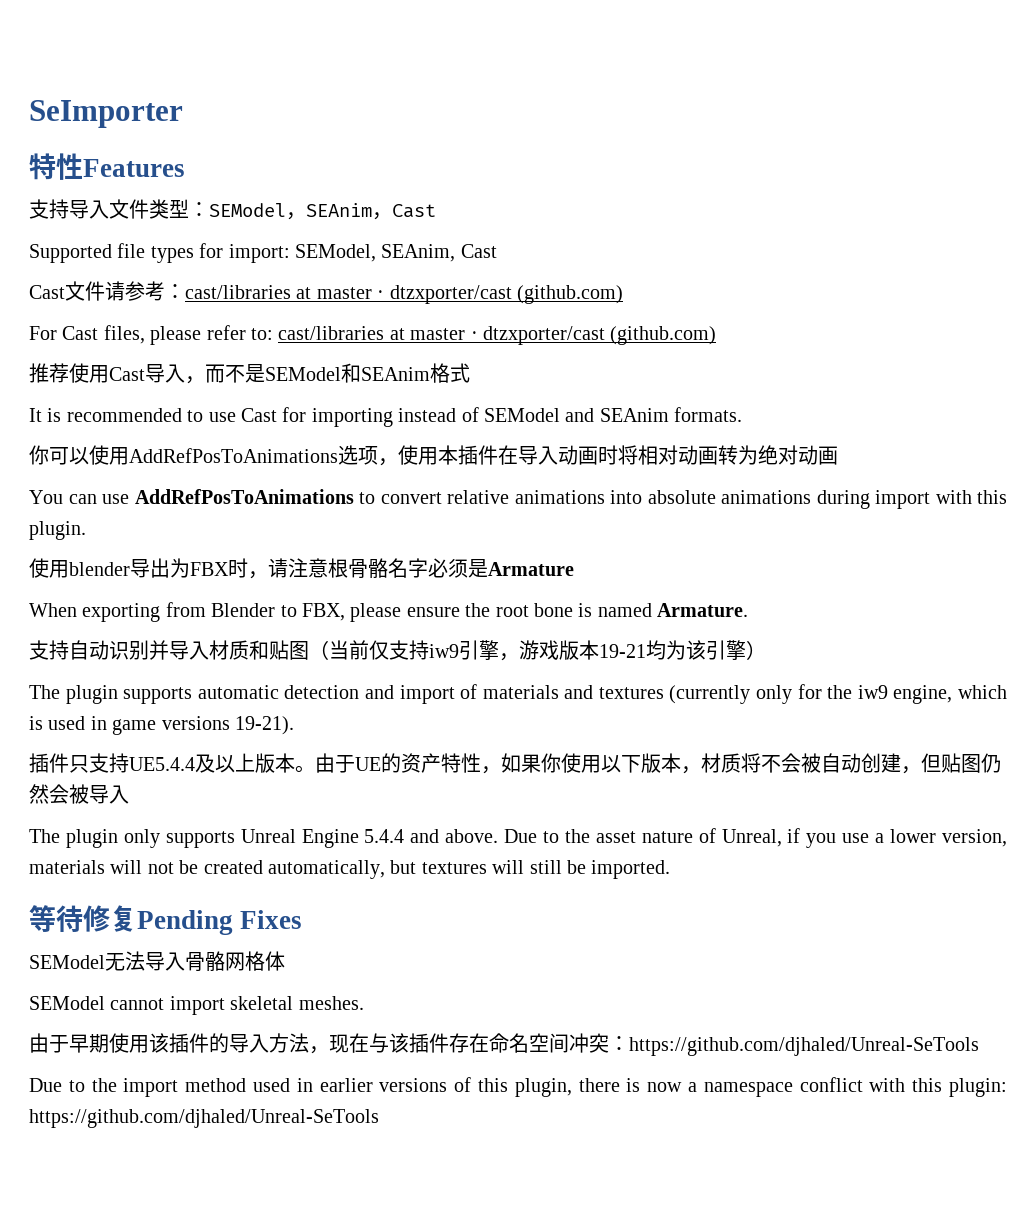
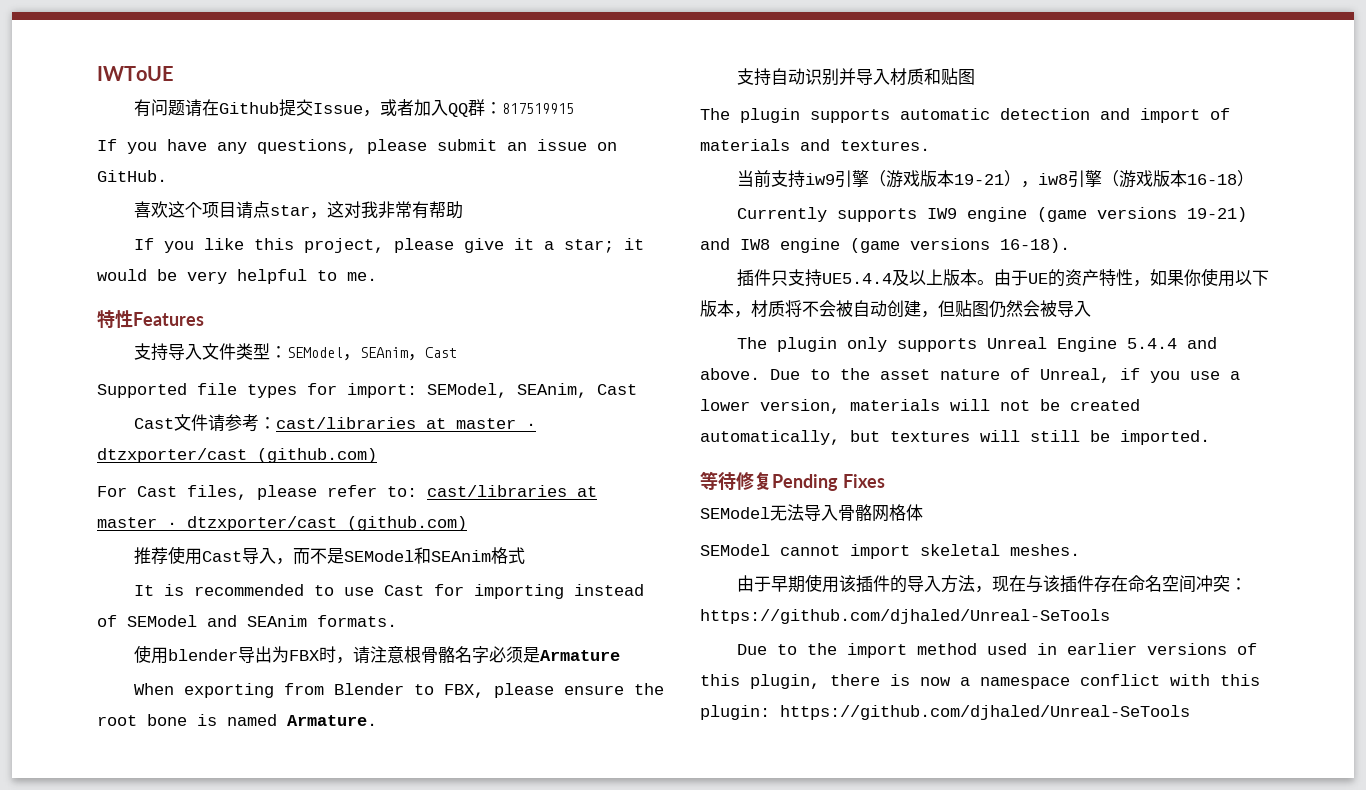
- SeImporter
+ IWToUE
+ 有问题请在Github提交Issue，或者加入QQ群：817519915
+ If you have any questions, please submit an issue on GitHub.
+ 喜欢这个项目请点star，这对我非常有帮助
+ If you like this project, please give it a star; it would be very helpful to me.
- 你可以使用AddRefPosToAnimations选项，使用本插件在导入动画时将相对动画转为绝对动画
- You can use AddRefPosToAnimations to convert relative animations into absolute animations during import with this plugin.
- 支持自动识别并导入材质和贴图（当前仅支持iw9引擎，游戏版本19-21均为该引擎）
+ 支持自动识别并导入材质和贴图
- The plugin supports automatic detection and import of materials and textures (currently only for the iw9 engine, which is used in game versions 19-21).
+ The plugin supports automatic detection and import of materials and textures.
+ 当前支持iw9引擎（游戏版本19-21），iw8引擎（游戏版本16-18）
+ Currently supports IW9 engine (game versions 19-21) and IW8 engine (game versions 16-18).

